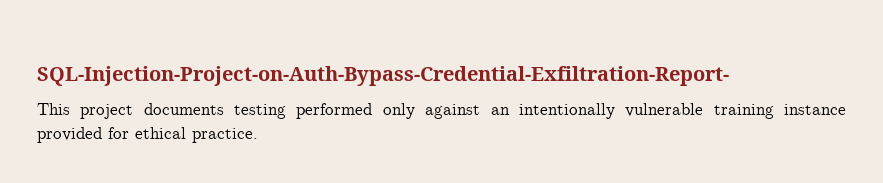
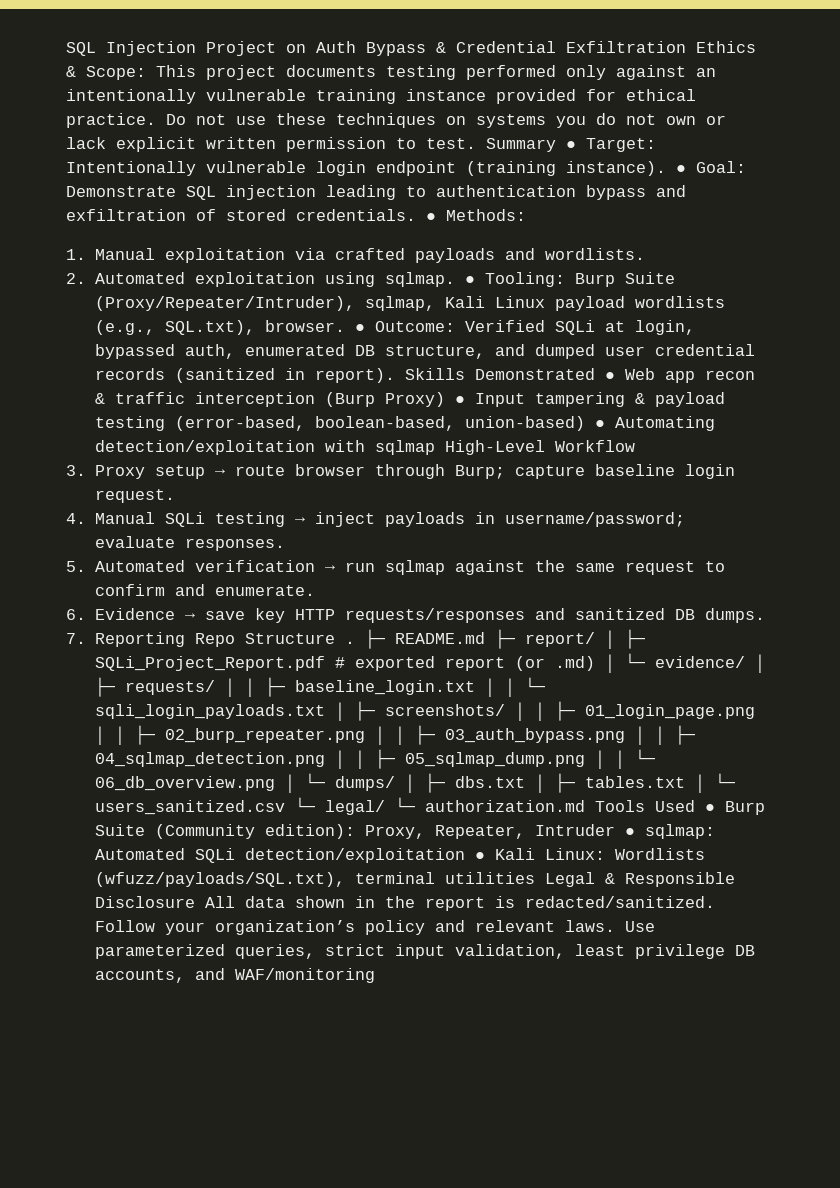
- SQL-Injection-Project-on-Auth-Bypass-Credential-Exfiltration-Report-
- This project documents testing performed only against an intentionally vulnerable training instance provided for ethical practice.
+ SQL Injection Project on Auth Bypass & Credential Exfiltration Ethics & Scope: This project documents testing performed only against an intentionally vulnerable training instance provided for ethical practice.
+ Do not use these techniques on systems you do not own or lack explicit written permission to test. Summary ● Target: Intentionally vulnerable login endpoint (training instance). ● Goal: Demonstrate SQL injection leading to authentication bypass and exfiltration of stored credentials. ● Methods:
+ 1. Manual exploitation via crafted payloads and wordlists.
+ 2. Automated exploitation using sqlmap. ● Tooling: Burp Suite (Proxy/Repeater/Intruder), sqlmap, Kali Linux payload wordlists (e.g., SQL.txt), browser. ● Outcome: Verified SQLi at login, bypassed auth, enumerated DB structure, and dumped user credential records (sanitized in report). Skills Demonstrated ● Web app recon & traffic interception (Burp Proxy) ● Input tampering & payload testing (error-based, boolean-based, union-based) ● Automating detection/exploitation with sqlmap High-Level Workflow
+ 3. Proxy setup → route browser through Burp; capture baseline login request.
+ 4. Manual SQLi testing → inject payloads in username/password; evaluate responses.
+ 5. Automated verification → run sqlmap against the same request to confirm and enumerate.
+ 6. Evidence → save key HTTP requests/responses and sanitized DB dumps.
+ 7. Reporting Repo Structure . ├─ README.md ├─ report/ │ ├─ SQLi_Project_Report.pdf # exported report (or .md) │ └─ evidence/ │ ├─ requests/ │ │ ├─ baseline_login.txt │ │ └─ sqli_login_payloads.txt │ ├─ screenshots/ │ │ ├─ 01_login_page.png │ │ ├─ 02_burp_repeater.png │ │ ├─ 03_auth_bypass.png │ │ ├─ 04_sqlmap_detection.png │ │ ├─ 05_sqlmap_dump.png │ │ └─ 06_db_overview.png │ └─ dumps/ │ ├─ dbs.txt │ ├─ tables.txt │ └─ users_sanitized.csv └─ legal/ └─ authorization.md Tools Used ● Burp Suite (Community edition): Proxy, Repeater, Intruder ● sqlmap: Automated SQLi detection/exploitation ● Kali Linux: Wordlists (wfuzz/payloads/SQL.txt), terminal utilities Legal & Responsible Disclosure All data shown in the report is redacted/sanitized. Follow your organization’s policy and relevant laws. Use parameterized queries, strict input validation, least privilege DB accounts, and WAF/monitoring

